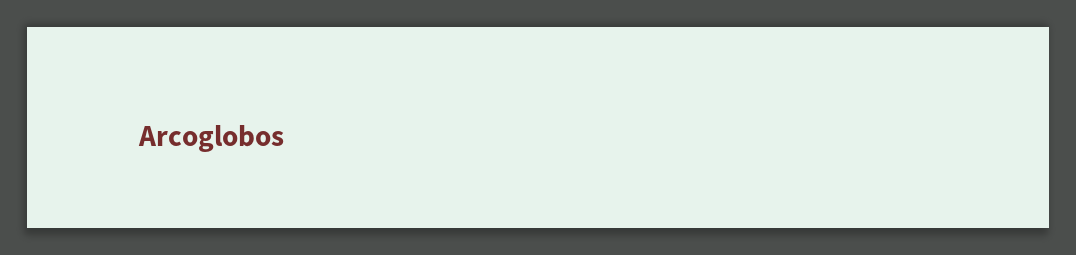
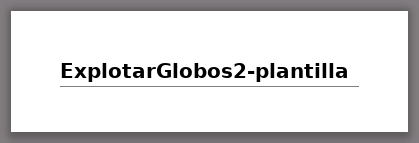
- Arcoglobos
+ ExplotarGlobos2-plantilla

